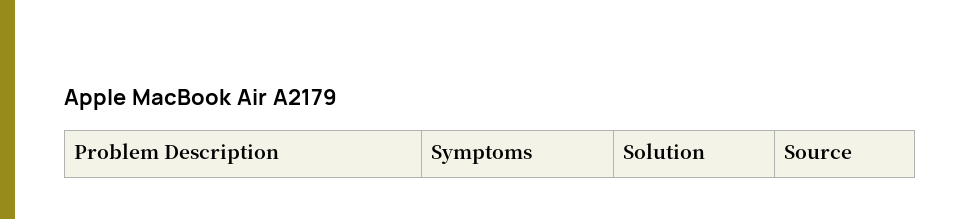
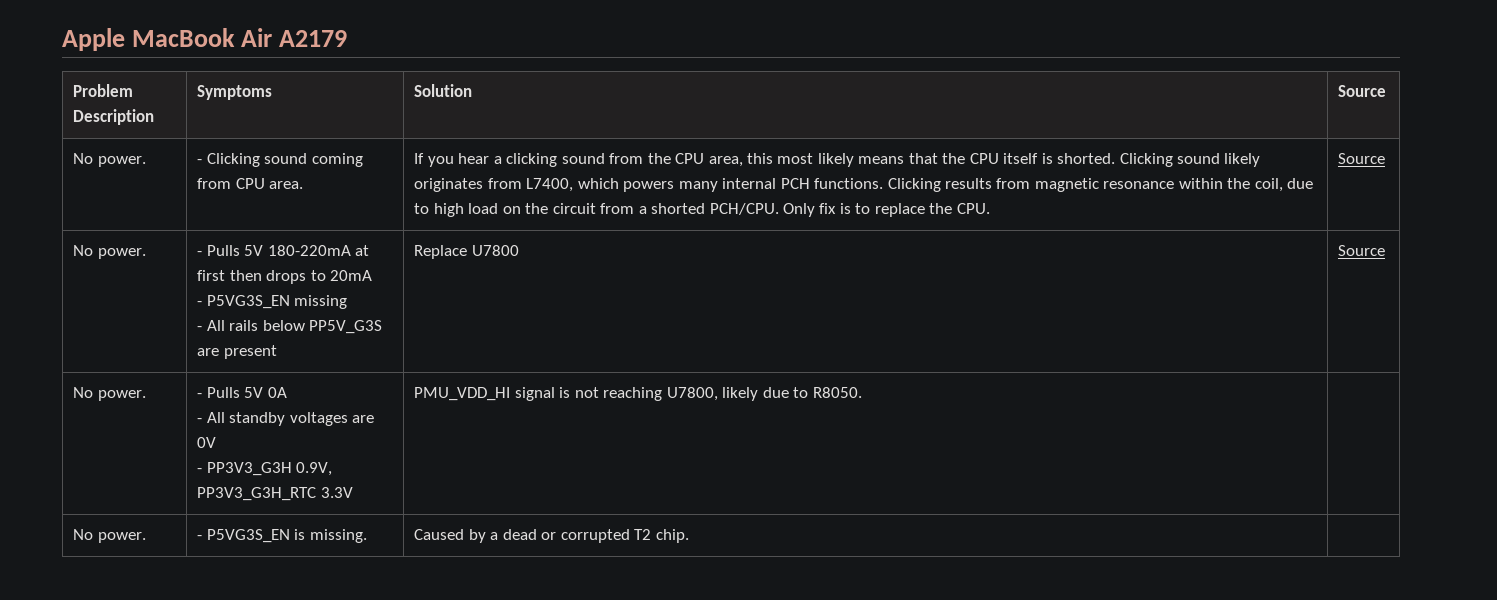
+ No power. | - Clicking sound coming from CPU area. | If you hear a clicking sound from the CPU area, this most likely means that the CPU itself is shorted. Clicking sound likely originates from L7400, which powers many internal PCH functions. Clicking results from magnetic resonance within the coil, due to high load on the circuit from a shorted PCH/CPU. Only fix is to replace the CPU. | Source
+ No power. | - Pulls 5V 180-220mA at first then drops to 20mA
+ - P5VG3S_EN missing
+ - All rails below PP5V_G3S are present | Replace U7800 | Source
+ No power. | - Pulls 5V 0A
+ - All standby voltages are 0V
+ - PP3V3_G3H 0.9V, PP3V3_G3H_RTC 3.3V | PMU_VDD_HI signal is not reaching U7800, likely due to R8050. |
+ No power. | - P5VG3S_EN is missing. | Caused by a dead or corrupted T2 chip. |

